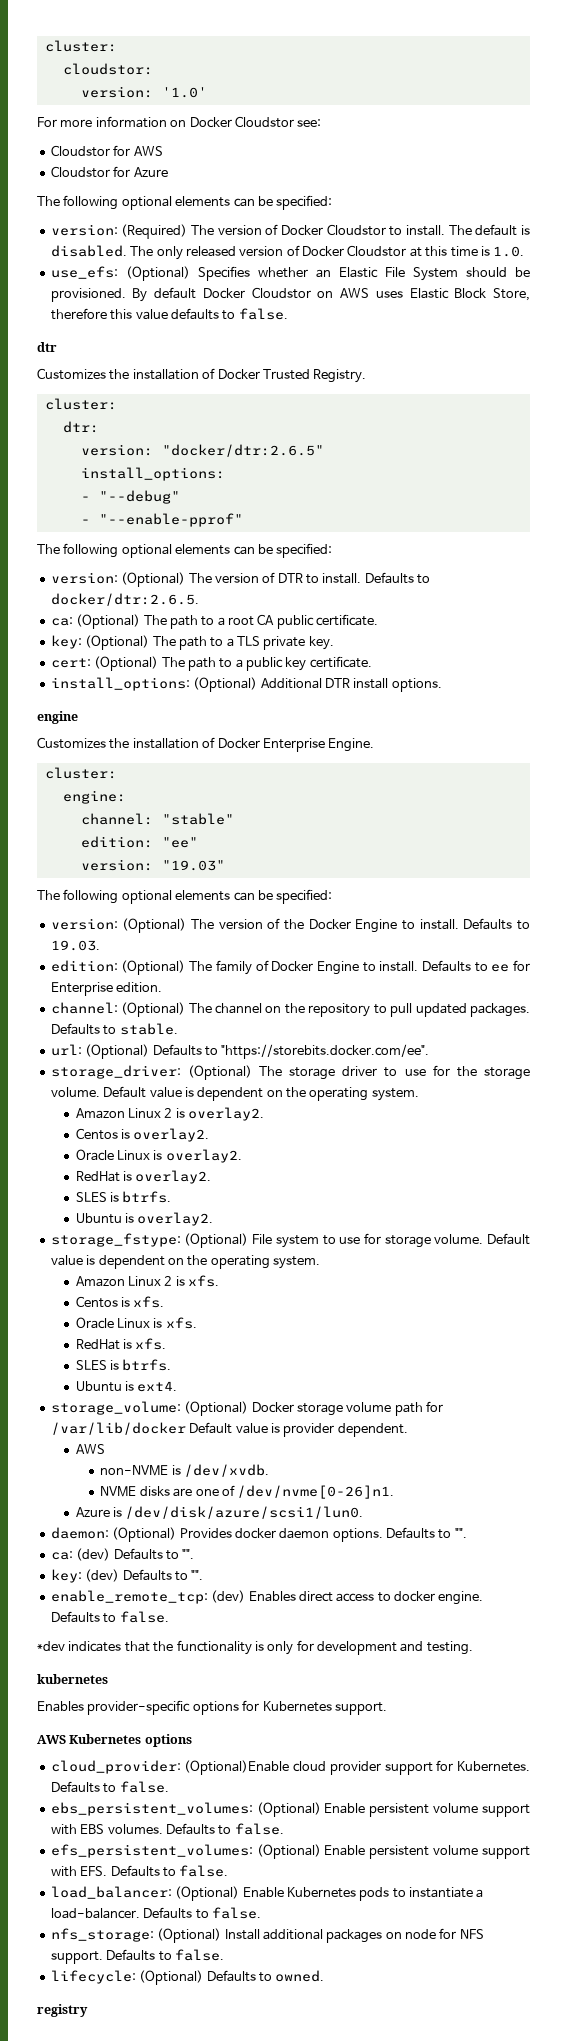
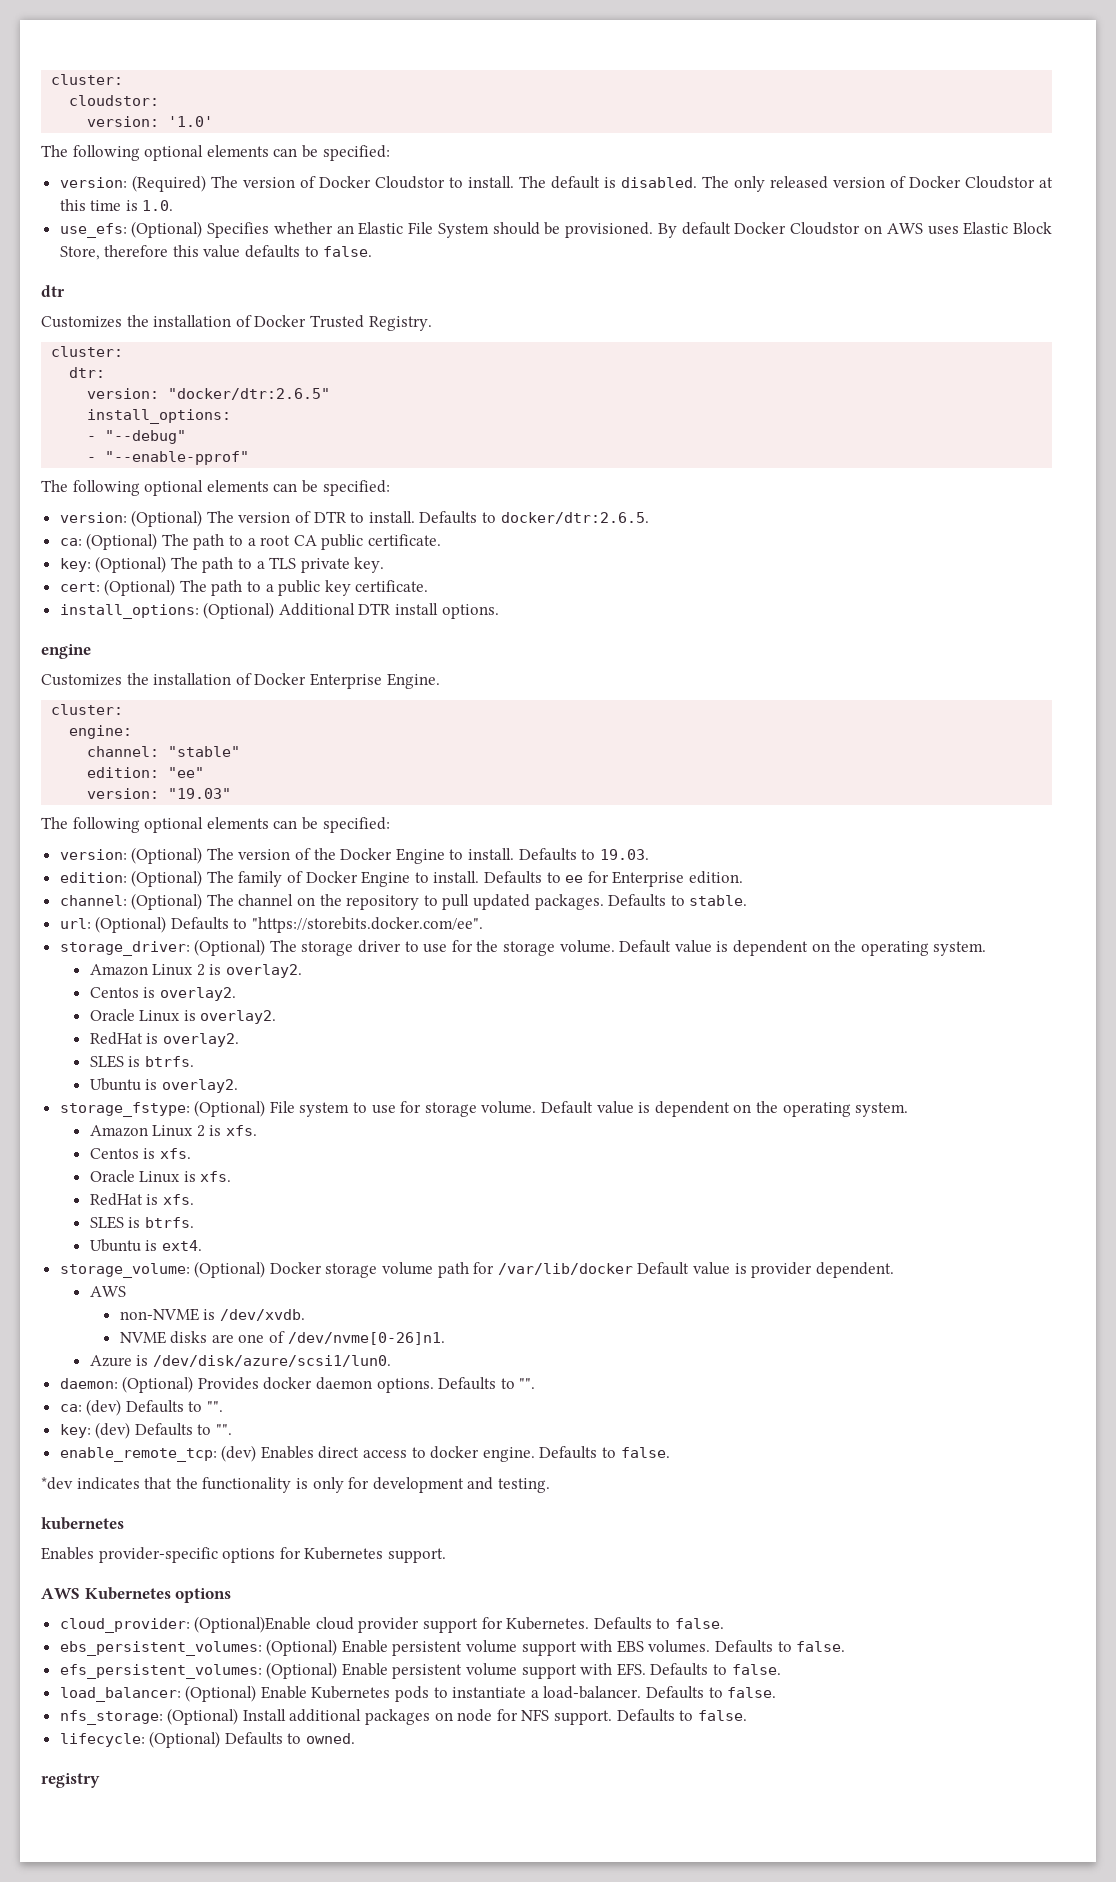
- For more information on Docker Cloudstor see:
- Cloudstor for AWS
- Cloudstor for Azure

